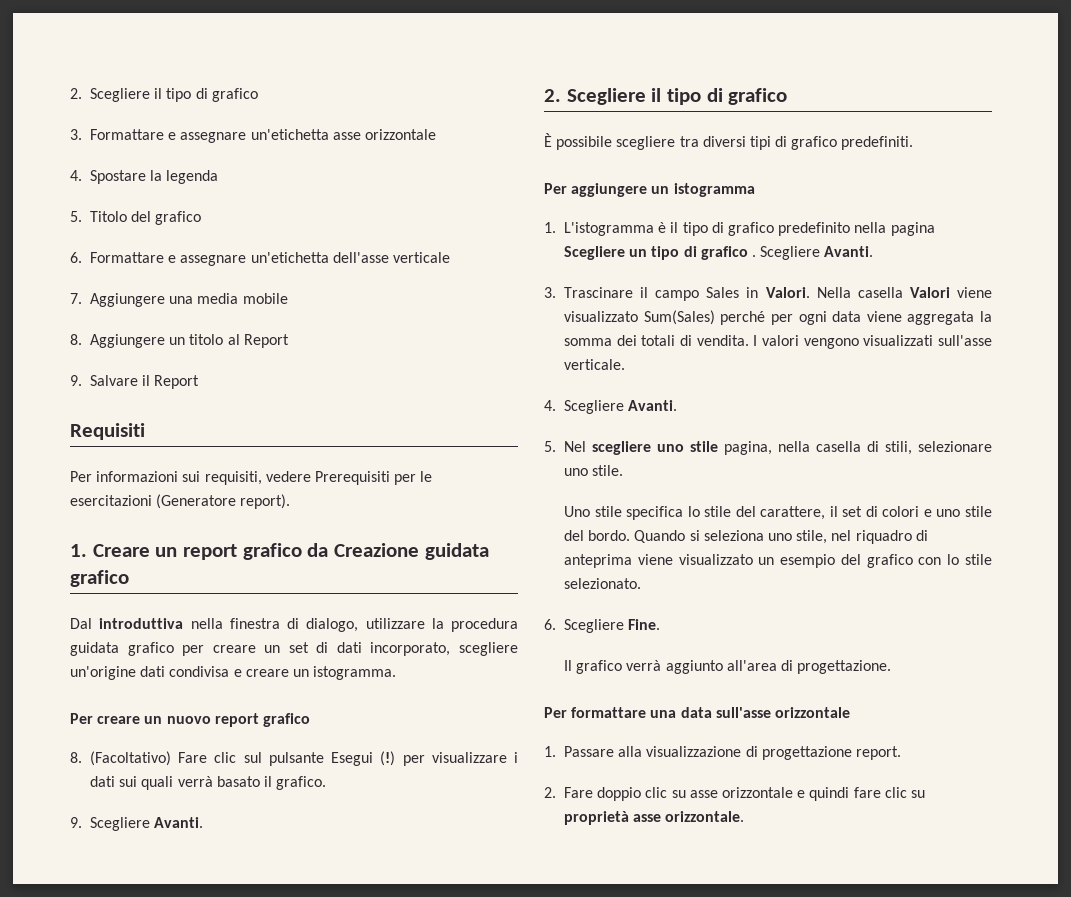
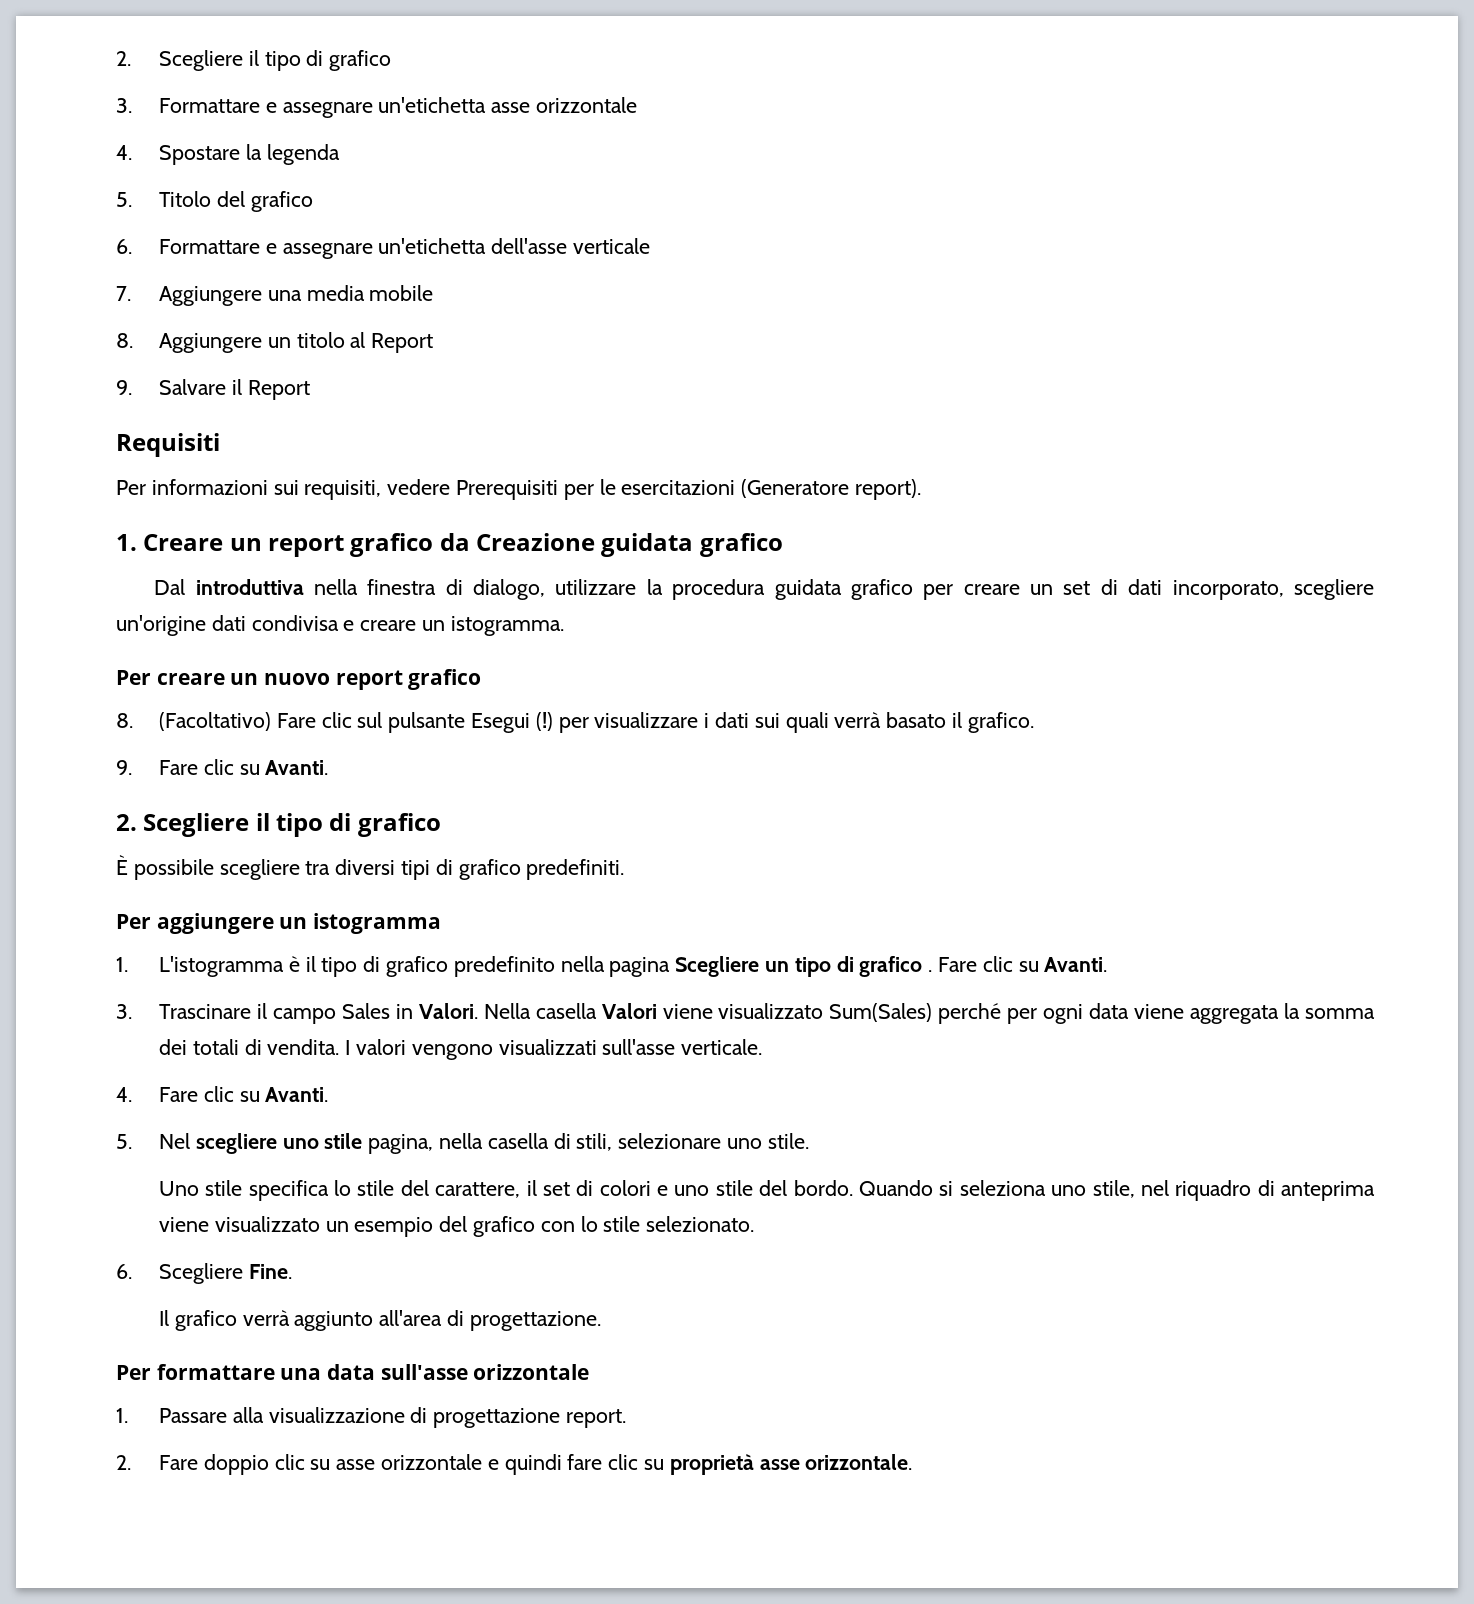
- 9. Scegliere Avanti.
+ 9. Fare clic su Avanti.
- 1. L'istogramma è il tipo di grafico predefinito nella pagina Scegliere un tipo di grafico . Scegliere Avanti.
+ 1. L'istogramma è il tipo di grafico predefinito nella pagina Scegliere un tipo di grafico . Fare clic su Avanti.
- 4. Scegliere Avanti.
+ 4. Fare clic su Avanti.

